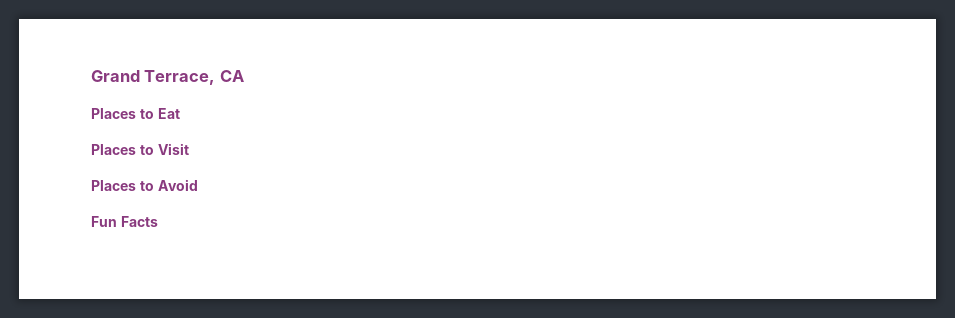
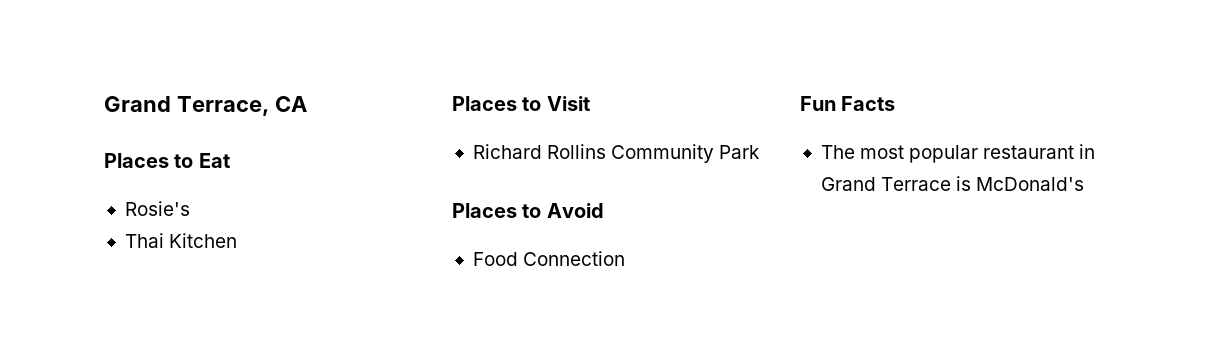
+ Rosie's
+ Thai Kitchen
+ Richard Rollins Community Park
+ Food Connection
+ The most popular restaurant in Grand Terrace is McDonald's

